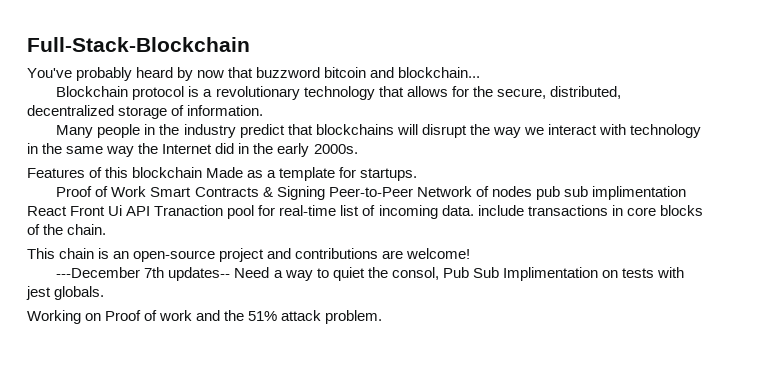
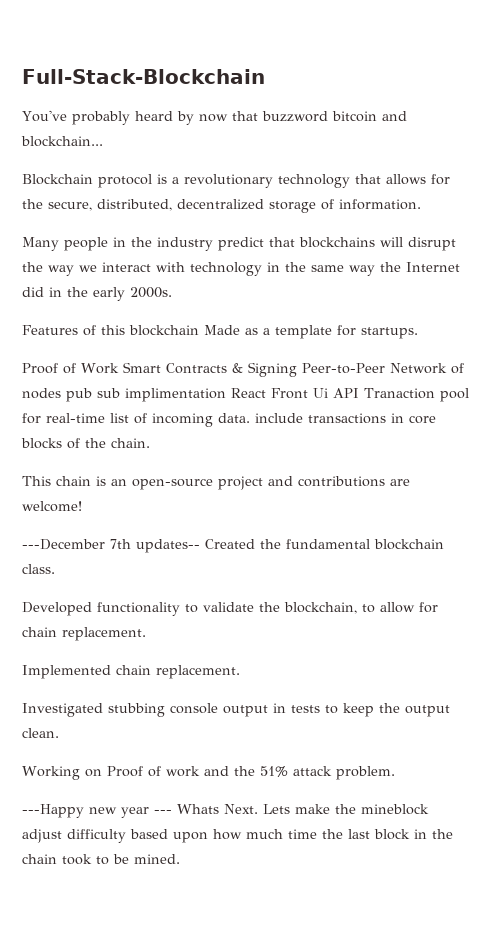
- ---December 7th updates-- Need a way to quiet the consol, Pub Sub Implimentation on tests with jest globals.
+ ---December 7th updates-- Created the fundamental blockchain class.
+ Developed functionality to validate the blockchain, to allow for chain replacement.
+ Implemented chain replacement.
+ Investigated stubbing console output in tests to keep the output clean.
+ ---Happy new year --- Whats Next. Lets make the mineblock adjust difficulty based upon how much time the last block in the chain took to be mined.

